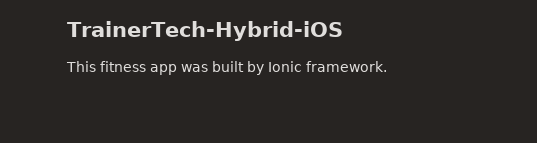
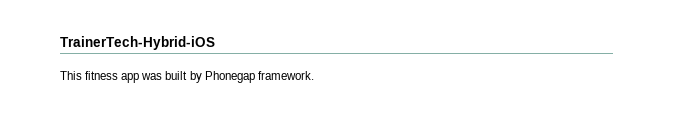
- This fitness app was built by Ionic framework.
+ This fitness app was built by Phonegap framework.

